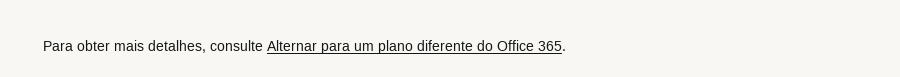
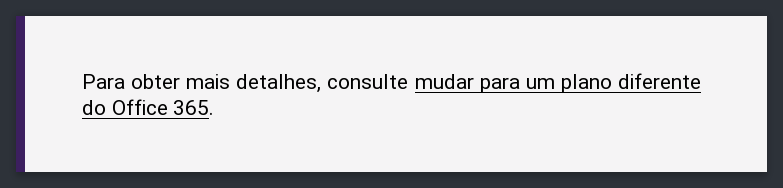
- Para obter mais detalhes, consulte Alternar para um plano diferente do Office 365.
+ Para obter mais detalhes, consulte mudar para um plano diferente do Office 365.

